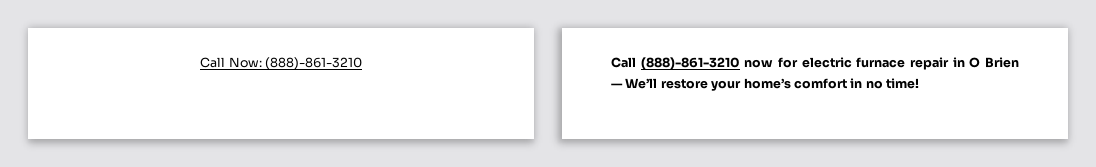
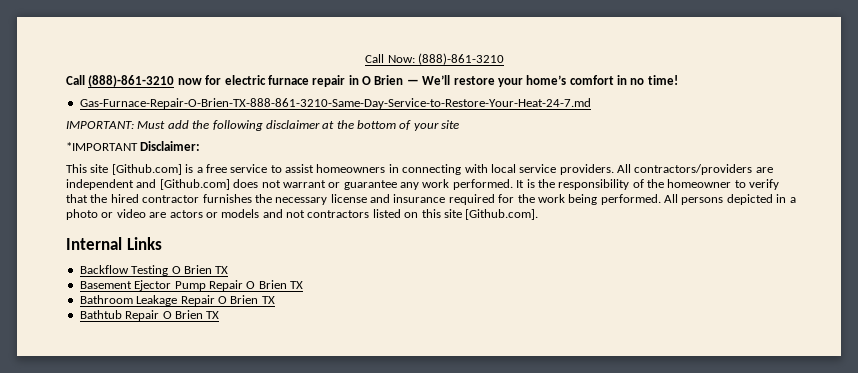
+ Gas-Furnace-Repair-O-Brien-TX-888-861-3210-Same-Day-Service-to-Restore-Your-Heat-24-7.md
+ IMPORTANT: Must add the following disclaimer at the bottom of your site
+ *IMPORTANT Disclaimer:
+ This site [Github.com] is a free service to assist homeowners in connecting with local service providers. All contractors/providers are independent and [Github.com] does not warrant or guarantee any work performed. It is the responsibility of the homeowner to verify that the hired contractor furnishes the necessary license and insurance required for the work being performed. All persons depicted in a photo or video are actors or models and not contractors listed on this site [Github.com].
+ Internal Links
+ Backflow Testing O Brien TX
+ Basement Ejector Pump Repair O Brien TX
+ Bathroom Leakage Repair O Brien TX
+ Bathtub Repair O Brien TX

